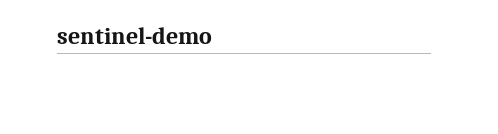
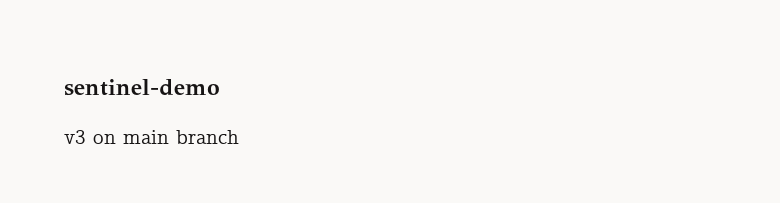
+ v3 on main branch

